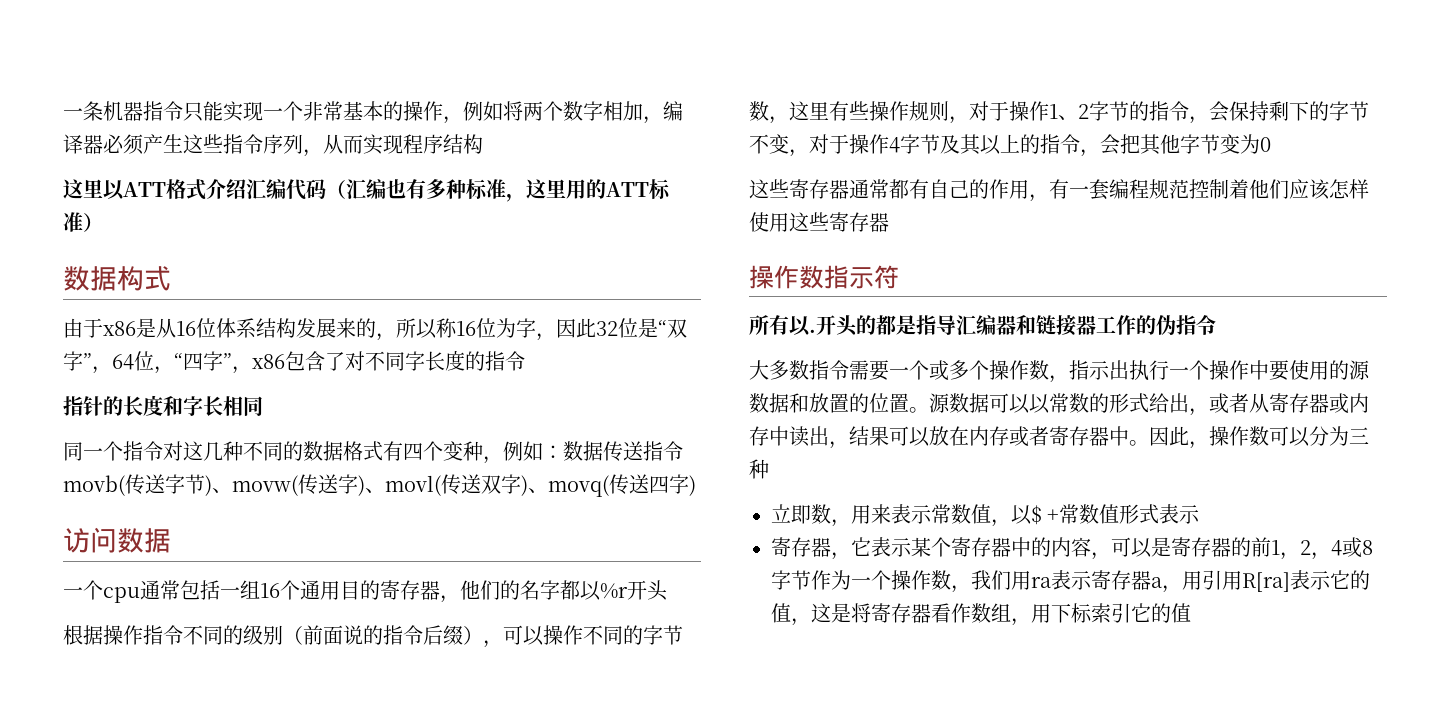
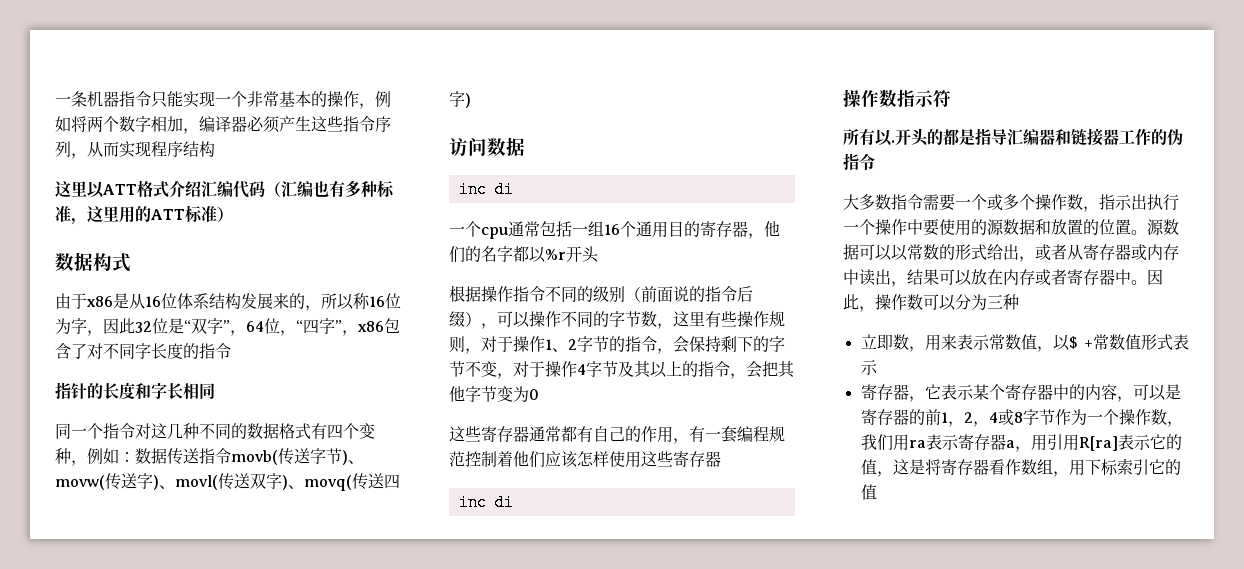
  访问数据
+ inc di
  这些寄存器通常都有自己的作用，有一套编程规范控制着他们应该怎样使用这些寄存器
+ inc di

